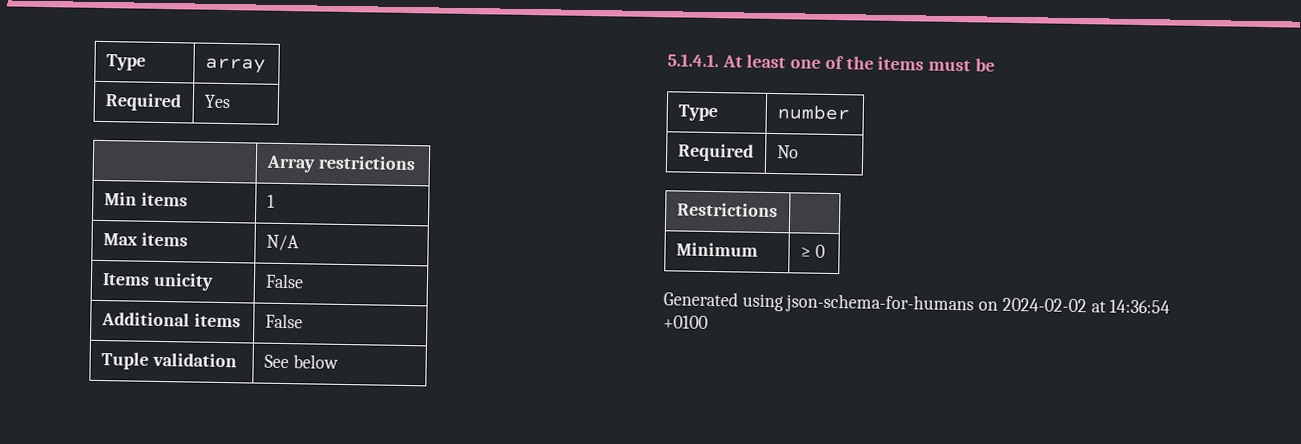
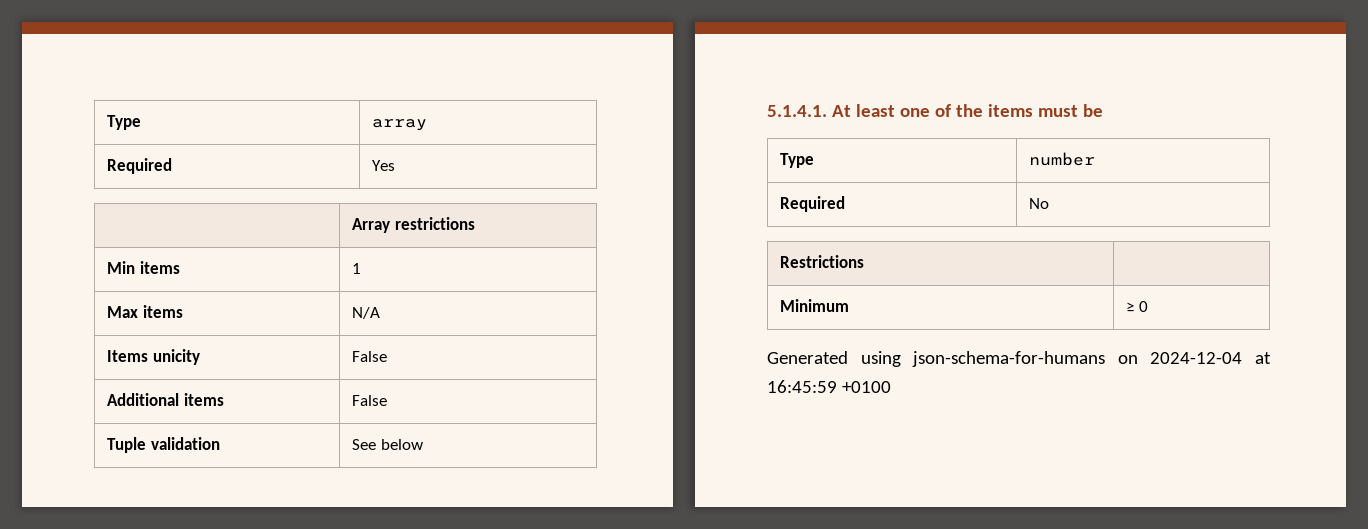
- Generated using json-schema-for-humans on 2024-02-02 at 14:36:54 +0100
+ Generated using json-schema-for-humans on 2024-12-04 at 16:45:59 +0100

